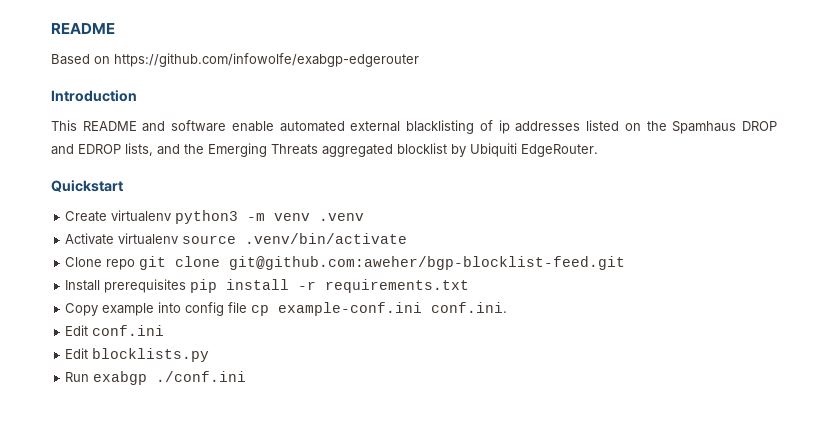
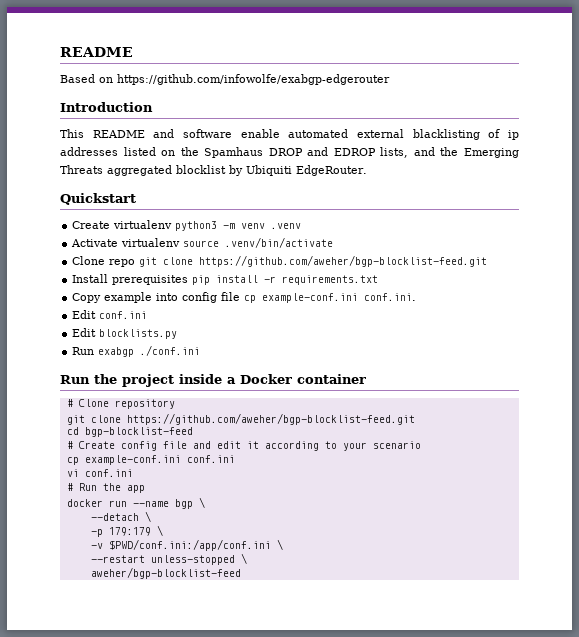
- Clone repo git clone git@github.com:aweher/bgp-blocklist-feed.git
+ Clone repo git clone https://github.com/aweher/bgp-blocklist-feed.git
+ Run the project inside a Docker container
+ # Clone repository
+ git clone https://github.com/aweher/bgp-blocklist-feed.git
+ cd bgp-blocklist-feed
+ # Create config file and edit it according to your scenario
+ cp example-conf.ini conf.ini
+ vi conf.ini
+ # Run the app
+ docker run --name bgp \
+ --detach \
+ -p 179:179 \
+ -v $PWD/conf.ini:/app/conf.ini \
+ --restart unless-stopped \
+ aweher/bgp-blocklist-feed

